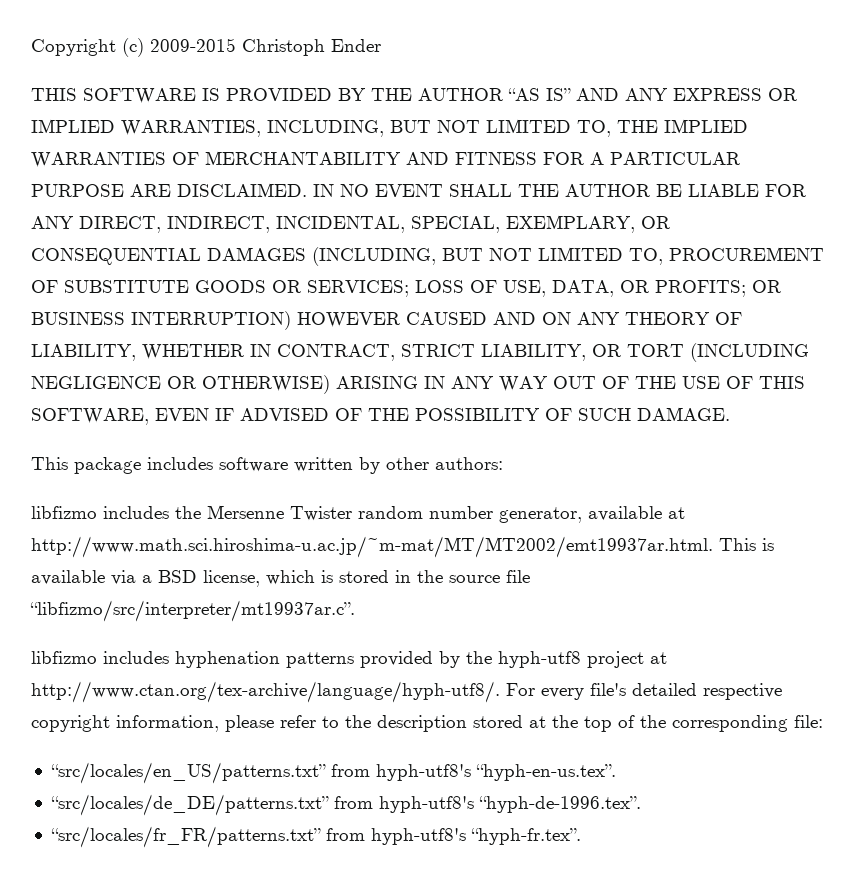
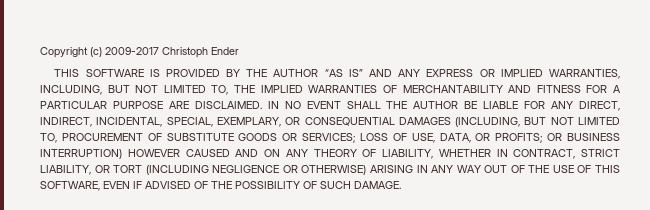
- Copyright (c) 2009-2015 Christoph Ender
+ Copyright (c) 2009-2017 Christoph Ender
- This package includes software written by other authors:
- libfizmo includes the Mersenne Twister random number generator, available at http://www.math.sci.hiroshima-u.ac.jp/~m-mat/MT/MT2002/emt19937ar.html. This is available via a BSD license, which is stored in the source file “libfizmo/src/interpreter/mt19937ar.c”.
- libfizmo includes hyphenation patterns provided by the hyph-utf8 project at http://www.ctan.org/tex-archive/language/hyph-utf8/. For every file's detailed respective copyright information, please refer to the description stored at the top of the corresponding file:
- “src/locales/en_US/patterns.txt” from hyph-utf8's “hyph-en-us.tex”.
- “src/locales/de_DE/patterns.txt” from hyph-utf8's “hyph-de-1996.tex”.
- “src/locales/fr_FR/patterns.txt” from hyph-utf8's “hyph-fr.tex”.

